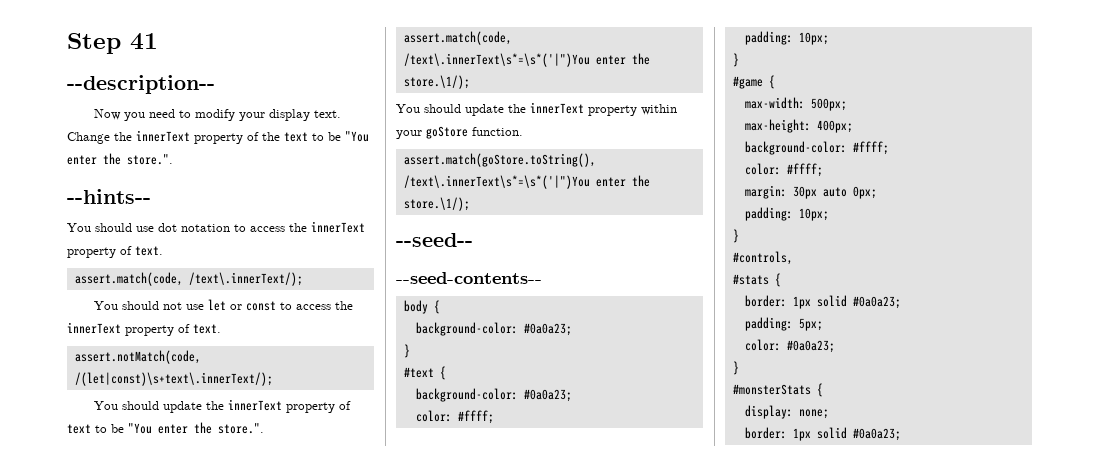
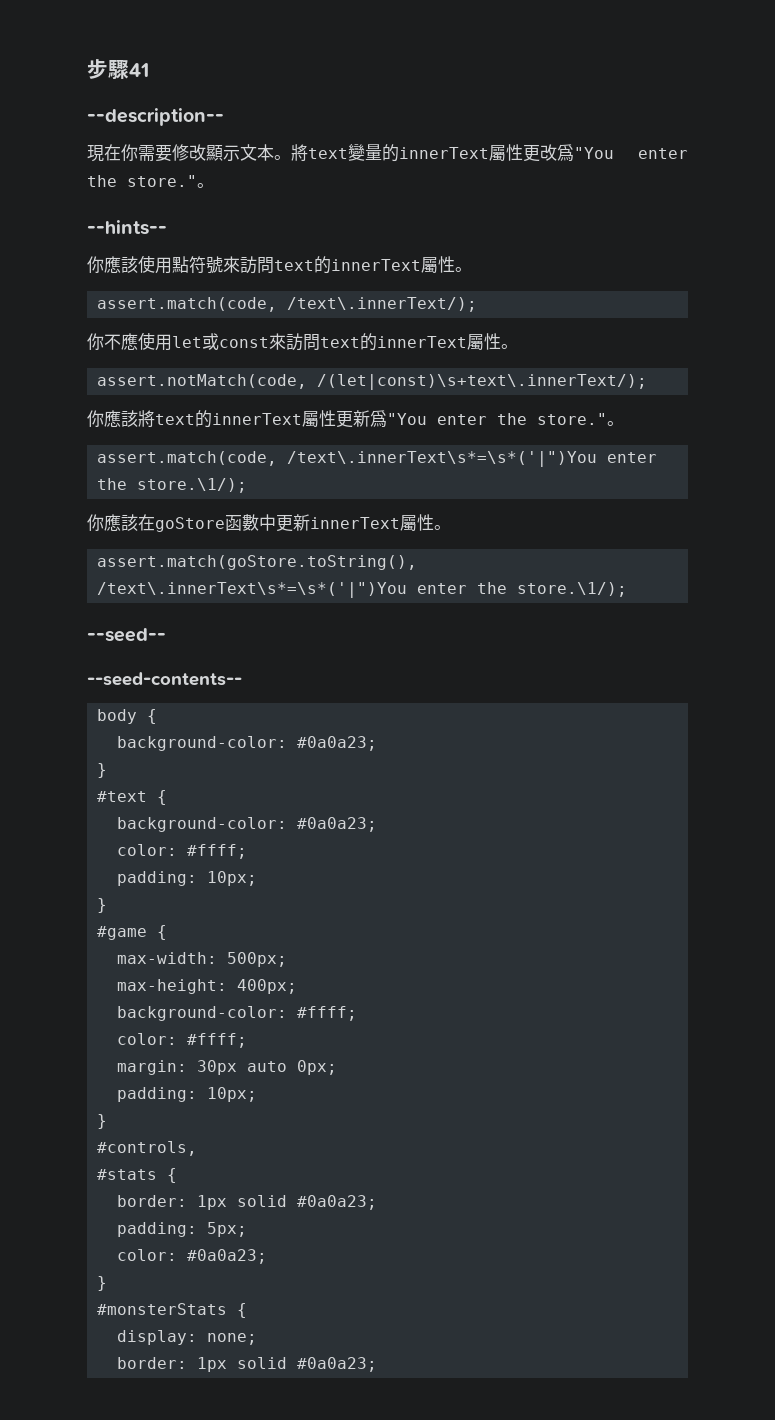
- Step 41
+ 步驟41
- Now you need to modify your display text. Change the innerText property of the text to be "You enter the store.".
+ 現在你需要修改顯示文本。將text變量的innerText屬性更改爲"You enter the store."。
- You should use dot notation to access the innerText property of text.
+ 你應該使用點符號來訪問text的innerText屬性。
  assert.match(code, /text\.innerText/);
- You should not use let or const to access the innerText property of text.
+ 你不應使用let或const來訪問text的innerText屬性。
  assert.notMatch(code, /(let|const)\s+text\.innerText/);
- You should update the innerText property of text to be "You enter the store.".
+ 你應該將text的innerText屬性更新爲"You enter the store."。
- You should update the innerText property within your goStore function.
+ 你應該在goStore函數中更新innerText屬性。

